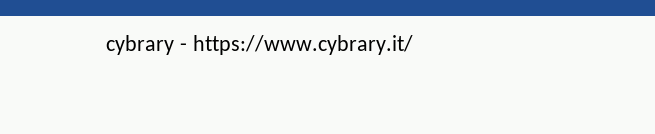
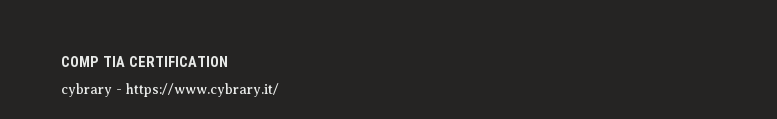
+ COMP TIA CERTIFICATION

